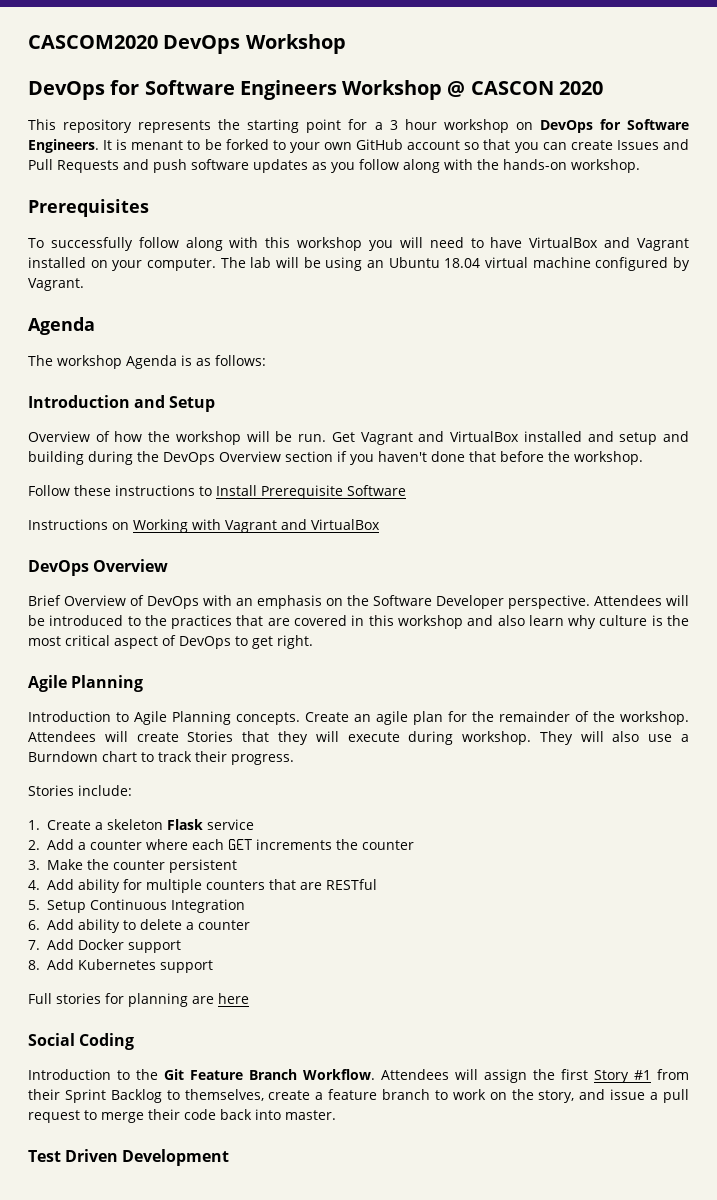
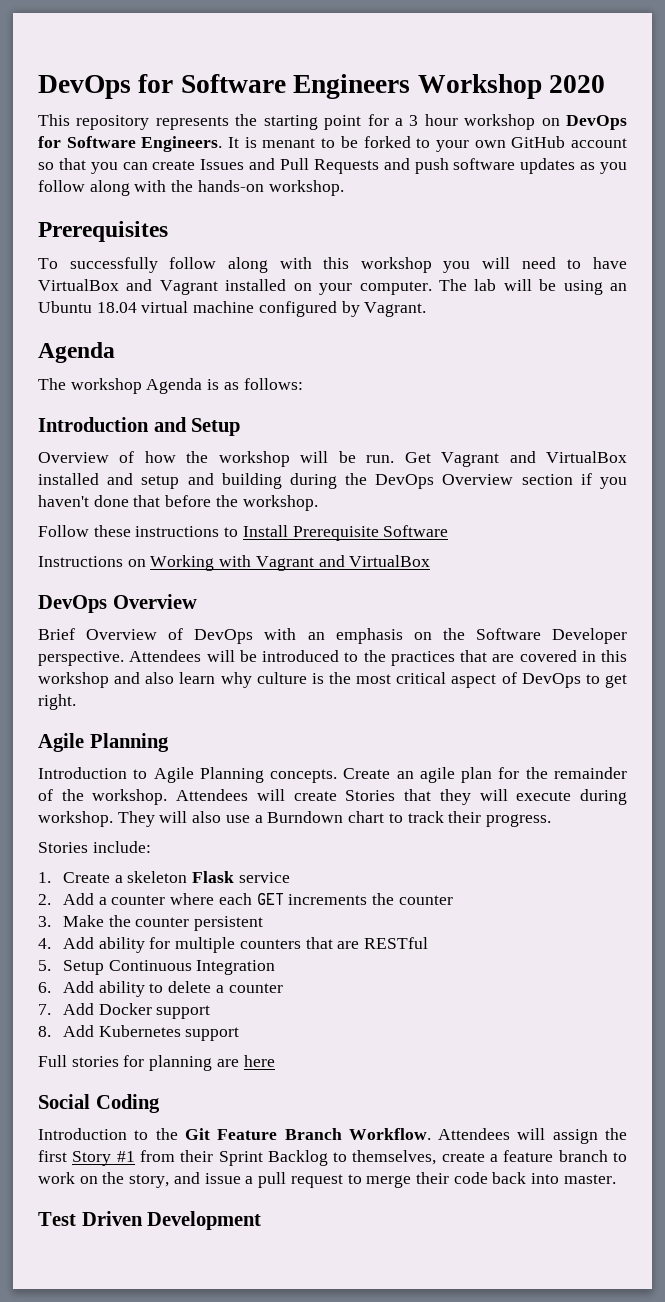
- CASCOM2020 DevOps Workshop
- DevOps for Software Engineers Workshop @ CASCON 2020
+ DevOps for Software Engineers Workshop 2020

